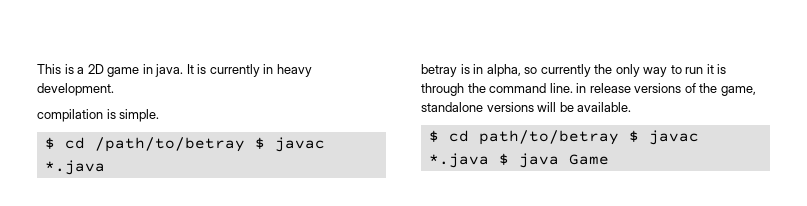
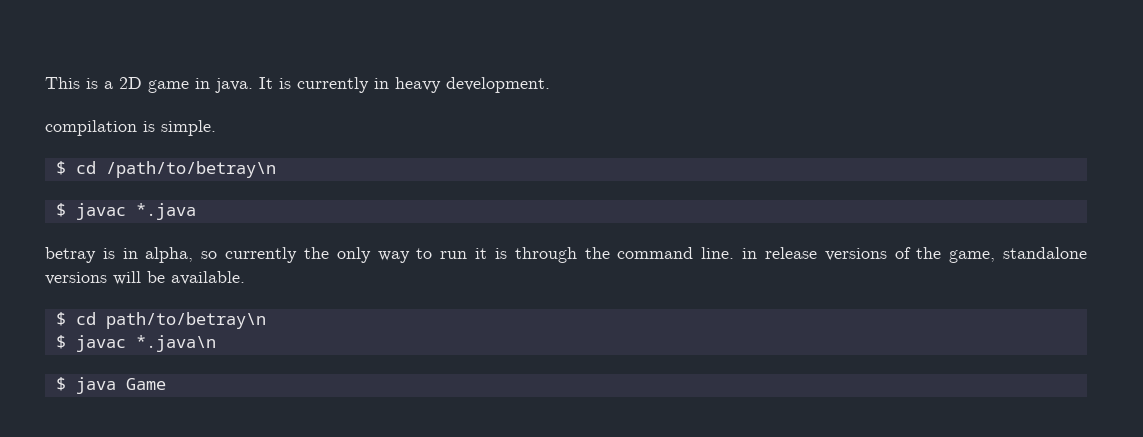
- $ cd /path/to/betray $ javac *.java
+ $ cd /path/to/betray\n
+ $ javac *.java
- $ cd path/to/betray $ javac *.java $ java Game
+ $ cd path/to/betray\n
+ $ javac *.java\n
+ $ java Game

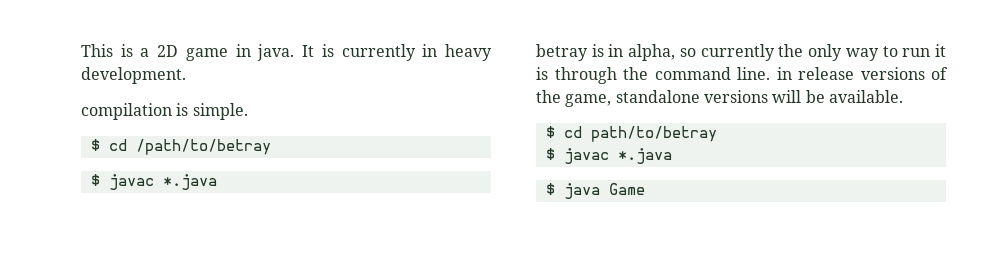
- $ cd /path/to/betray\n
+ $ cd /path/to/betray
- $ cd path/to/betray\n
- $ javac *.java\n
+ $ cd path/to/betray
+ $ javac *.java

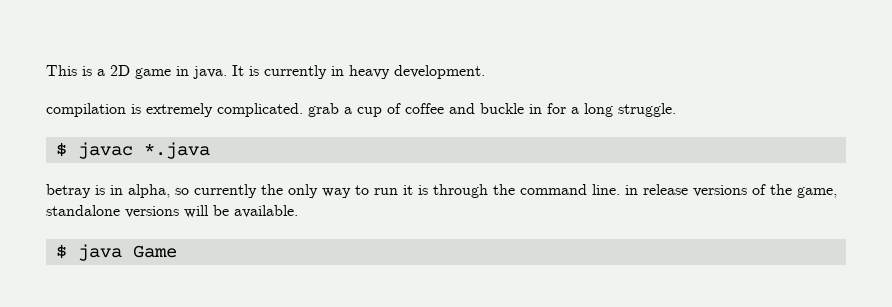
- compilation is simple.
- $ cd /path/to/betray
+ compilation is extremely complicated. grab a cup of coffee and buckle in for a long struggle.
- $ cd path/to/betray
- $ javac *.java

